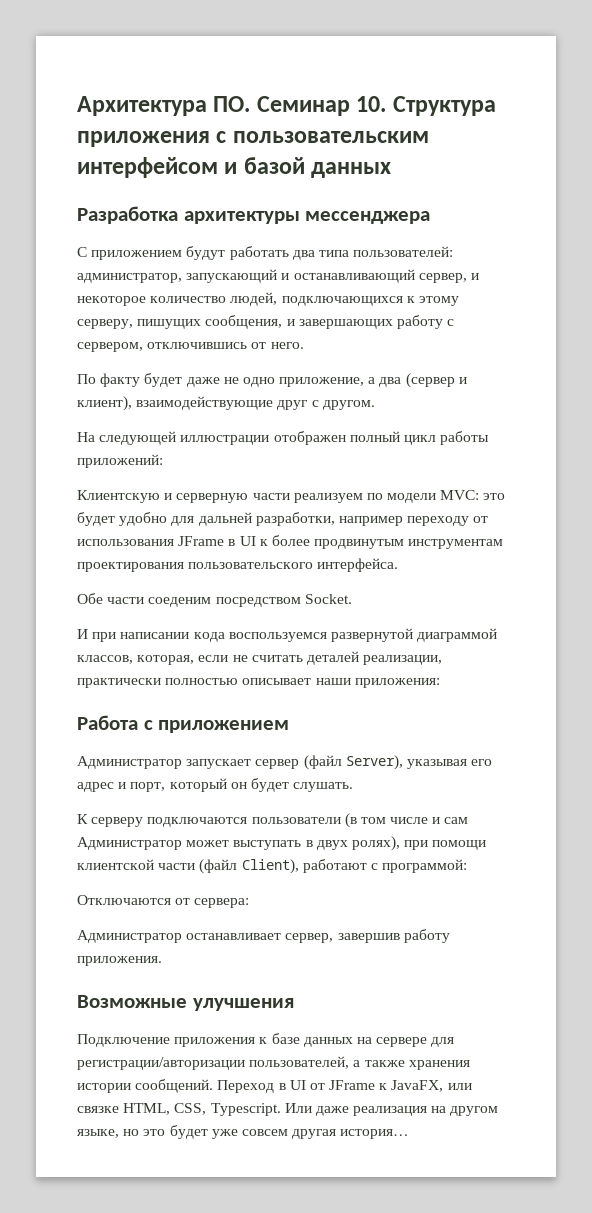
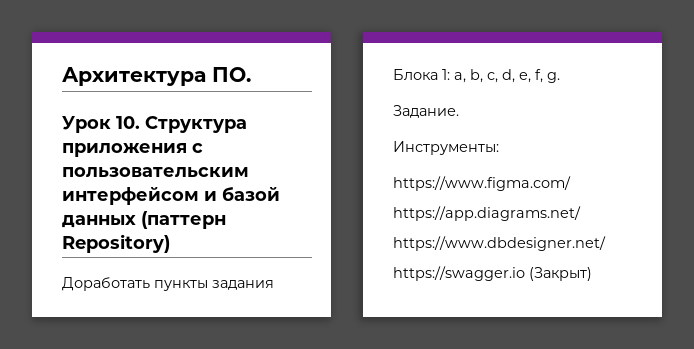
- Архитектура ПО. Семинар 10. Структура приложения с пользовательским интерфейсом и базой данных
- Разработка архитектуры мессенджера
- С приложением будут работать два типа пользователей: администратор, запускающий и останавливающий сервер, и некоторое количество людей, подключающихся к этому серверу, пишущих сообщения, и завершающих работу с сервером, отключившись от него.
- По факту будет даже не одно приложение, а два (сервер и клиент), взаимодействующие друг с другом.
- На следующей иллюстрации отображен полный цикл работы приложений:
- Клиентскую и серверную части реализуем по модели MVC: это будет удобно для дальней разработки, например переходу от использования JFrame в UI к более продвинутым инструментам проектирования пользовательского интерфейса.
- Обе части соеденим посредством Socket.
- И при написании кода воспользуемся развернутой диаграммой классов, которая, если не считать деталей реализации, практически полностью описывает наши приложения:
- Работа с приложением
- Администратор запускает сервер (файл Server), указывая его адрес и порт, который он будет слушать.
- К серверу подключаются пользователи (в том числе и сам Администратор может выступать в двух ролях), при помощи клиентской части (файл Client), работают с программой:
- Отключаются от сервера:
- Администратор останавливает сервер, завершив работу приложения.
- Возможные улучшения
- Подключение приложения к базе данных на сервере для регистрации/авторизации пользователей, а также хранения истории сообщений. Переход в UI от JFrame к JavaFX, или связке HTML, CSS, Typescript. Или даже реализация на другом языке, но это будет уже совсем другая история…
+ Архитектура ПО.
+ Урок 10. Структура приложения с пользовательским интерфейсом и базой данных (паттерн Repository)
+ Доработать пункты задания Блока 1: a, b, c, d, e, f, g.
+ Задание.
+ Инструменты:
+ https://www.figma.com/
+ https://app.diagrams.net/
+ https://www.dbdesigner.net/
+ https://swagger.io (Закрыт)

